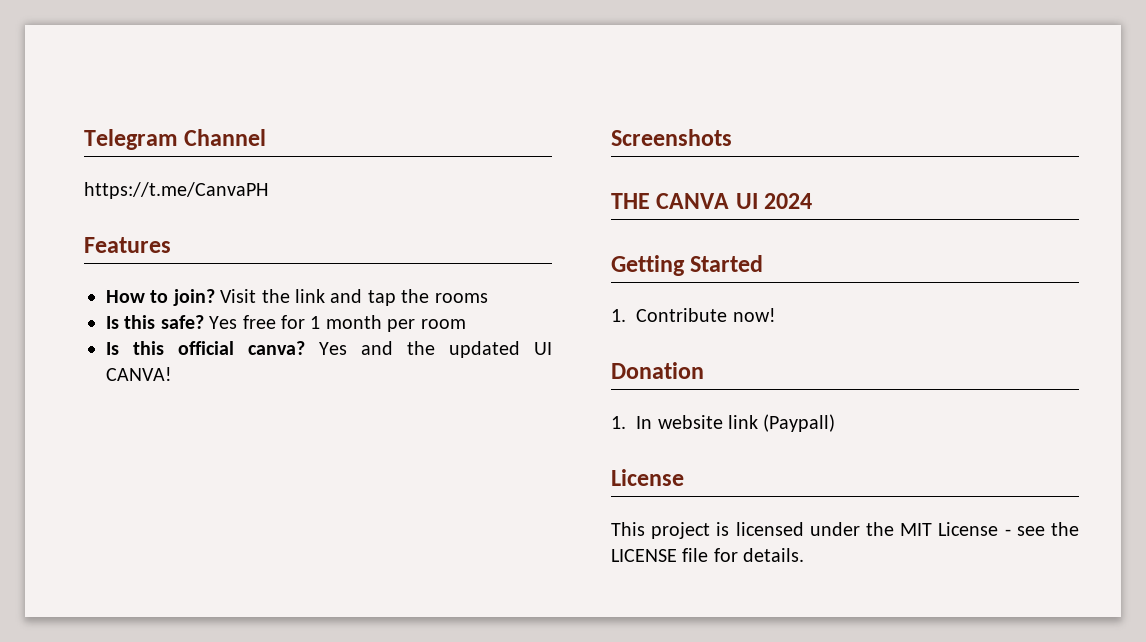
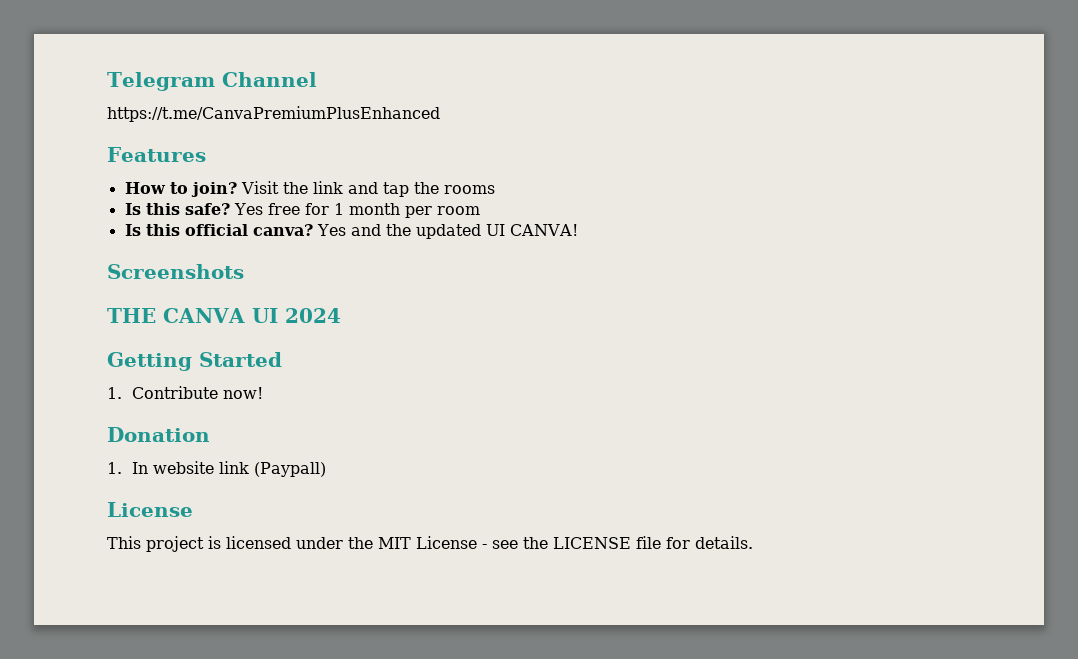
- https://t.me/CanvaPH
+ https://t.me/CanvaPremiumPlusEnhanced

